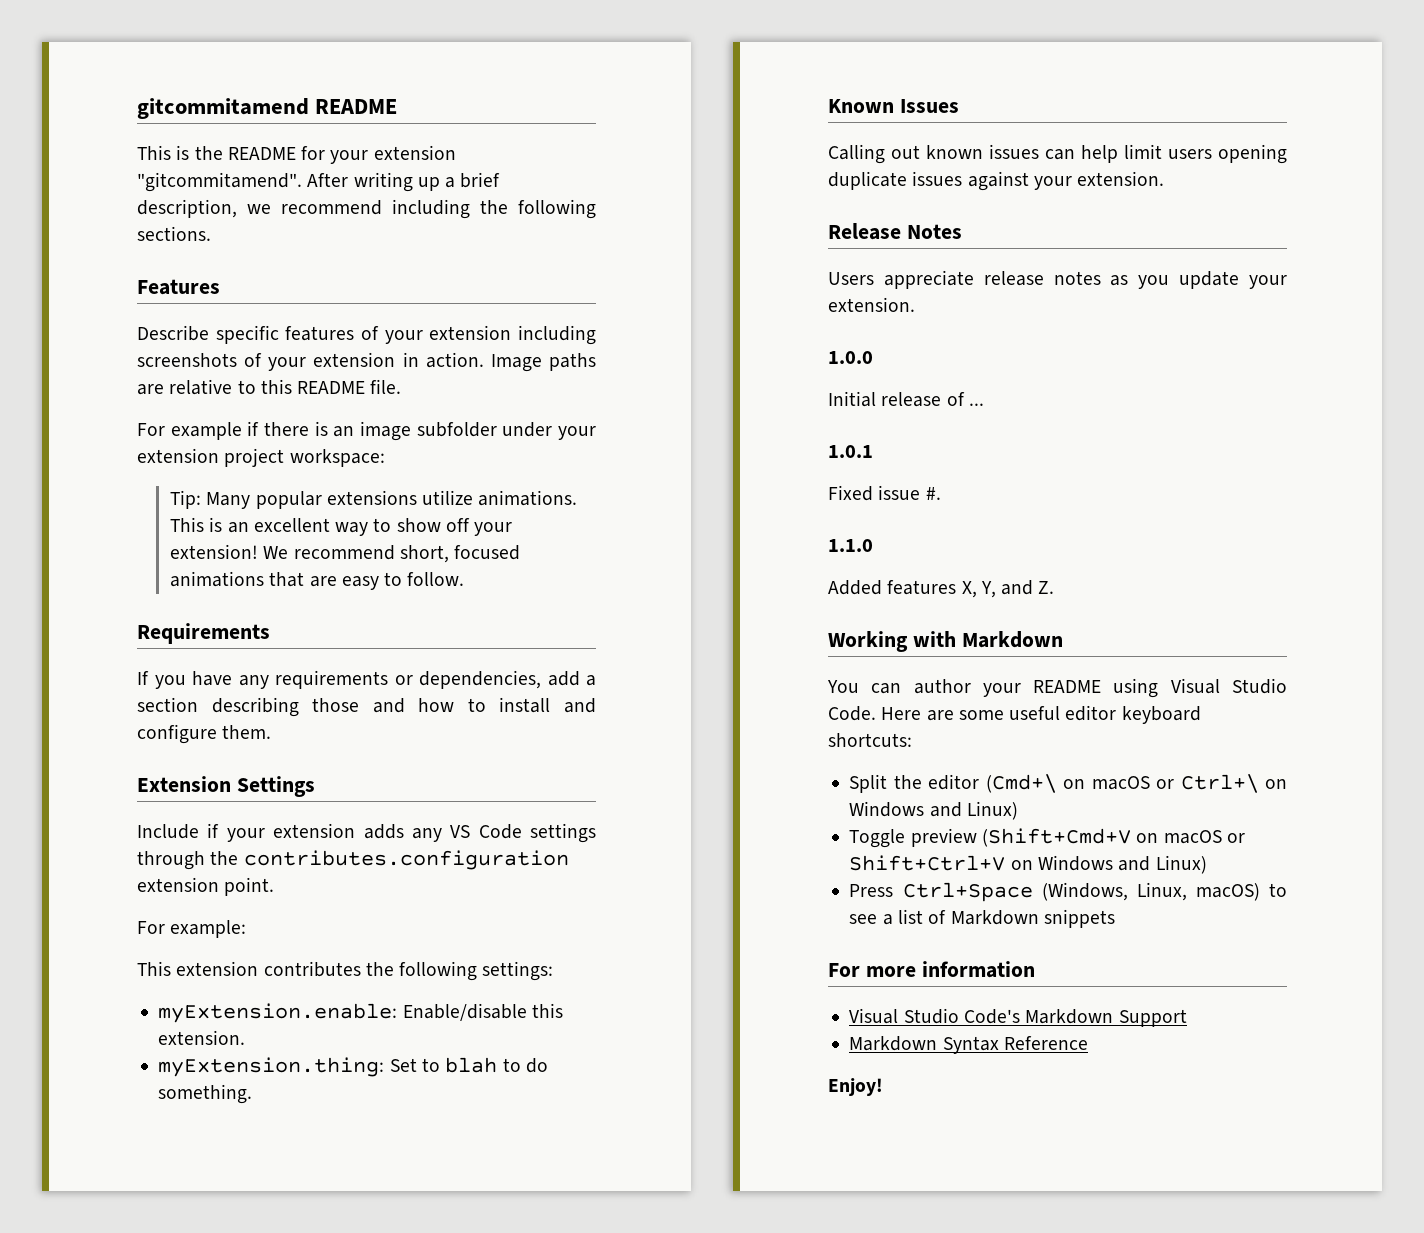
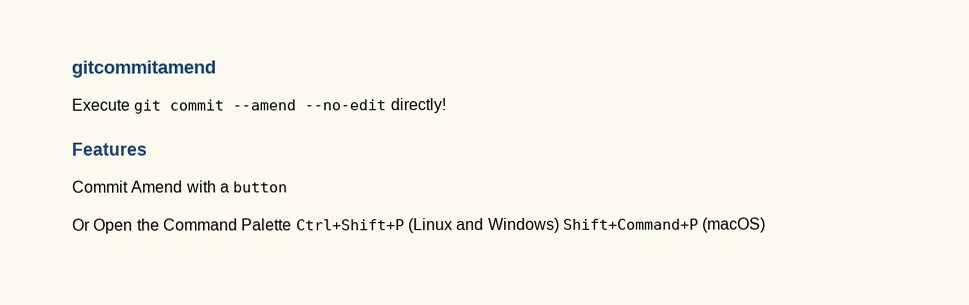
- gitcommitamend README
- This is the README for your extension "gitcommitamend". After writing up a brief description, we recommend including the following sections.
+ gitcommitamend
+ Execute git commit --amend --no-edit directly!
  Features
- Describe specific features of your extension including screenshots of your extension in action. Image paths are relative to this README file.
- For example if there is an image subfolder under your extension project workspace:
- Tip: Many popular extensions utilize animations. This is an excellent way to show off your extension! We recommend short, focused animations that are easy to follow.
- Requirements
- If you have any requirements or dependencies, add a section describing those and how to install and configure them.
- Extension Settings
- Include if your extension adds any VS Code settings through the contributes.configuration extension point.
- For example:
- This extension contributes the following settings:
- myExtension.enable: Enable/disable this extension.
- myExtension.thing: Set to blah to do something.
- Known Issues
- Calling out known issues can help limit users opening duplicate issues against your extension.
- Release Notes
- Users appreciate release notes as you update your extension.
- 1.0.0
- Initial release of ...
- 1.0.1
- Fixed issue #.
- 1.1.0
- Added features X, Y, and Z.
- Working with Markdown
- You can author your README using Visual Studio Code. Here are some useful editor keyboard shortcuts:
- Split the editor (Cmd+\ on macOS or Ctrl+\ on Windows and Linux)
- Toggle preview (Shift+Cmd+V on macOS or Shift+Ctrl+V on Windows and Linux)
- Press Ctrl+Space (Windows, Linux, macOS) to see a list of Markdown snippets
- For more information
- Visual Studio Code's Markdown Support
- Markdown Syntax Reference
- Enjoy!
+ Commit Amend with a button
+ Or Open the Command Palette Ctrl+Shift+P (Linux and Windows) Shift+Command+P (macOS)

